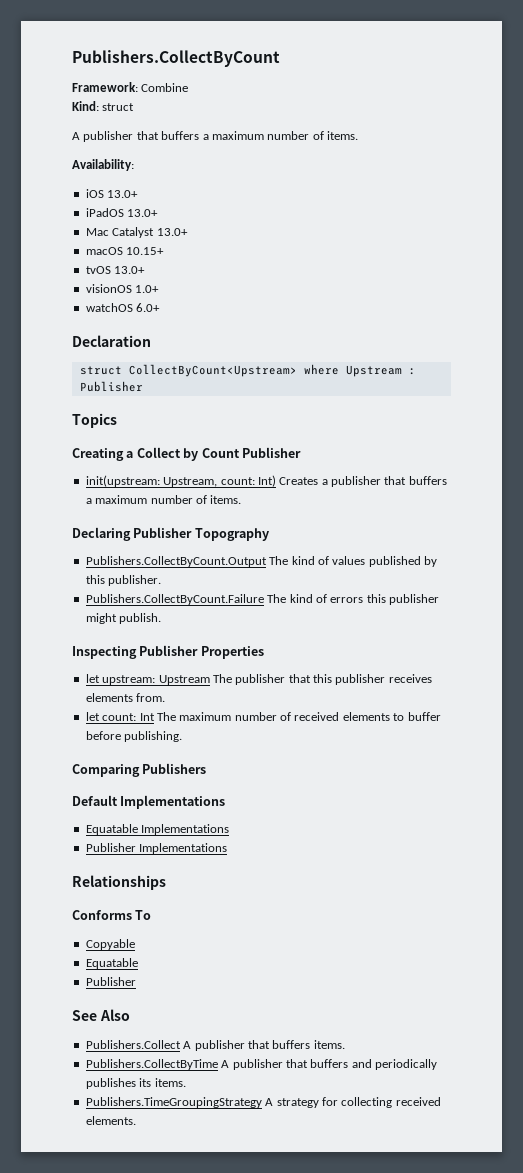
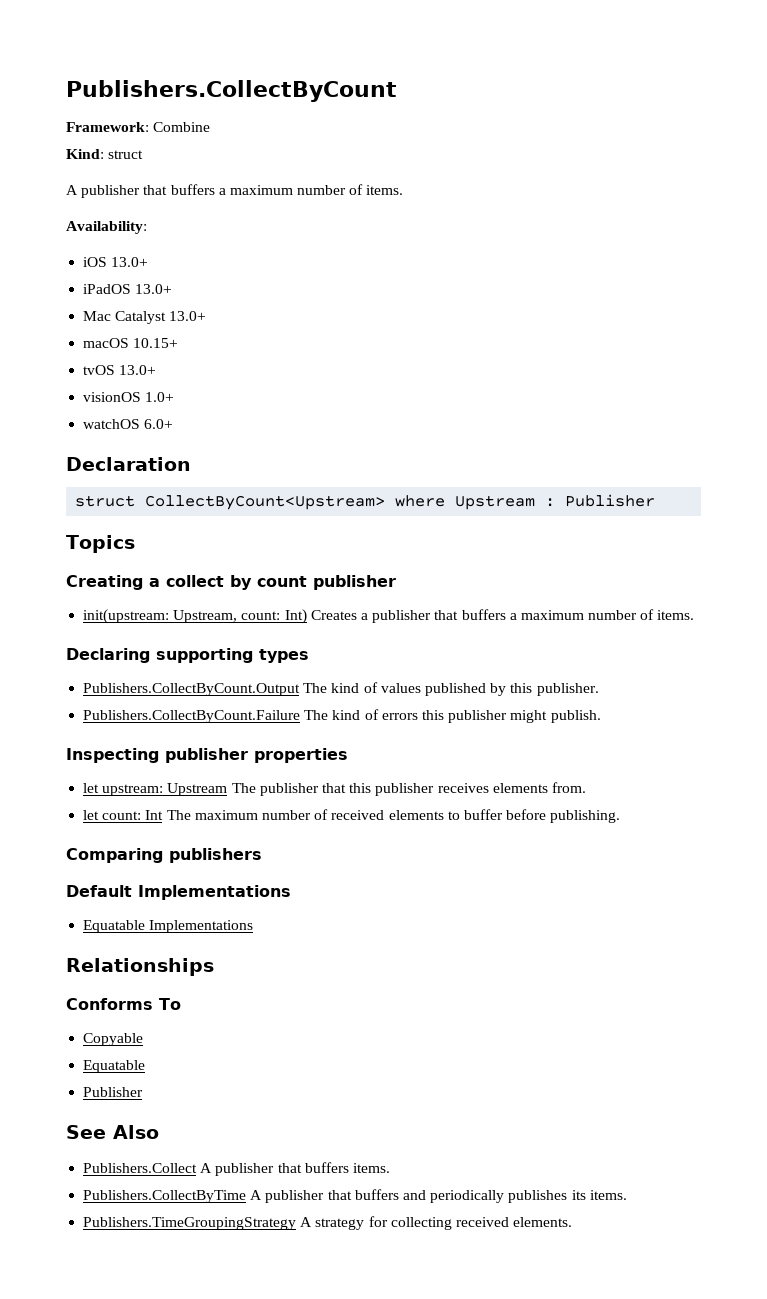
- Creating a Collect by Count Publisher
+ Creating a collect by count publisher
- Declaring Publisher Topography
+ Declaring supporting types
- Inspecting Publisher Properties
+ Inspecting publisher properties
- Comparing Publishers
+ Comparing publishers
- Publisher Implementations

